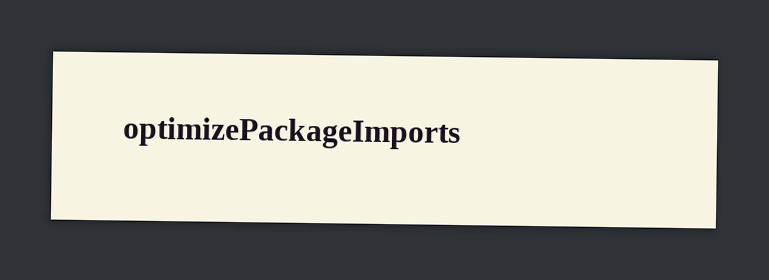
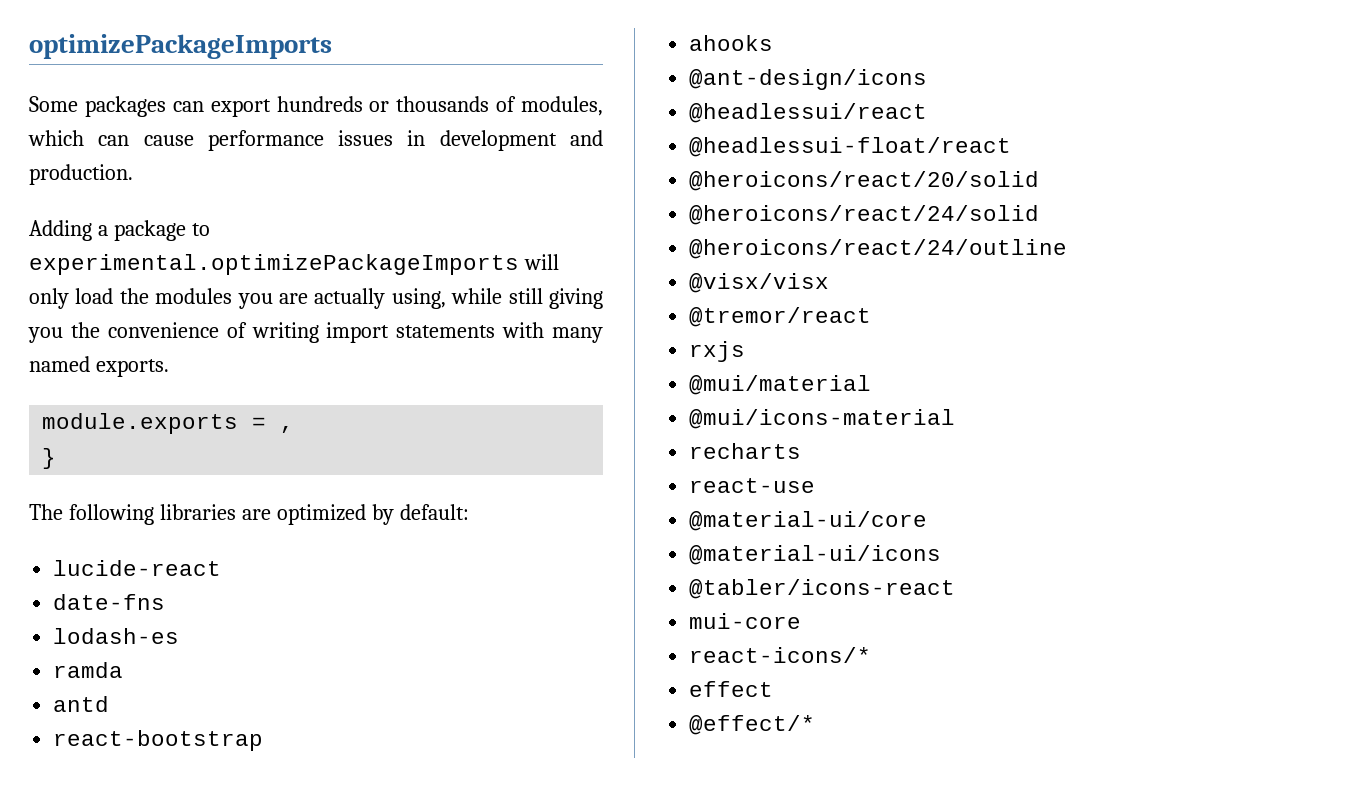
+ Some packages can export hundreds or thousands of modules, which can cause performance issues in development and production.
+ Adding a package to experimental.optimizePackageImports will only load the modules you are actually using, while still giving you the convenience of writing import statements with many named exports.
+ module.exports = ,
+ }
+ The following libraries are optimized by default:
+ lucide-react
+ date-fns
+ lodash-es
+ ramda
+ antd
+ react-bootstrap
+ ahooks
+ @ant-design/icons
+ @headlessui/react
+ @headlessui-float/react
+ @heroicons/react/20/solid
+ @heroicons/react/24/solid
+ @heroicons/react/24/outline
+ @visx/visx
+ @tremor/react
+ rxjs
+ @mui/material
+ @mui/icons-material
+ recharts
+ react-use
+ @material-ui/core
+ @material-ui/icons
+ @tabler/icons-react
+ mui-core
+ react-icons/*
+ effect
+ @effect/*

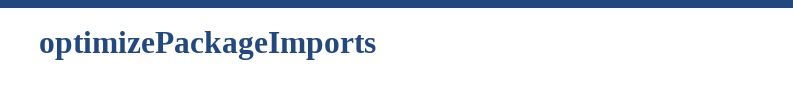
- Some packages can export hundreds or thousands of modules, which can cause performance issues in development and production.
- Adding a package to experimental.optimizePackageImports will only load the modules you are actually using, while still giving you the convenience of writing import statements with many named exports.
- module.exports = ,
- }
- The following libraries are optimized by default:
- lucide-react
- date-fns
- lodash-es
- ramda
- antd
- react-bootstrap
- ahooks
- @ant-design/icons
- @headlessui/react
- @headlessui-float/react
- @heroicons/react/20/solid
- @heroicons/react/24/solid
- @heroicons/react/24/outline
- @visx/visx
- @tremor/react
- rxjs
- @mui/material
- @mui/icons-material
- recharts
- react-use
- @material-ui/core
- @material-ui/icons
- @tabler/icons-react
- mui-core
- react-icons/*
- effect
- @effect/*

